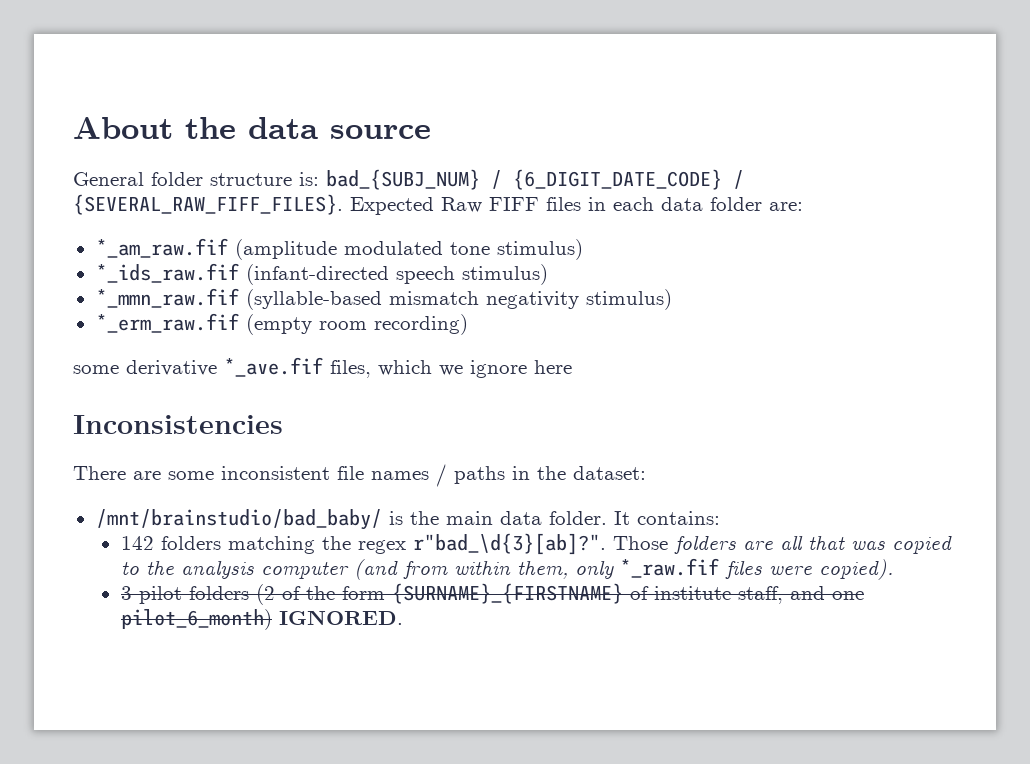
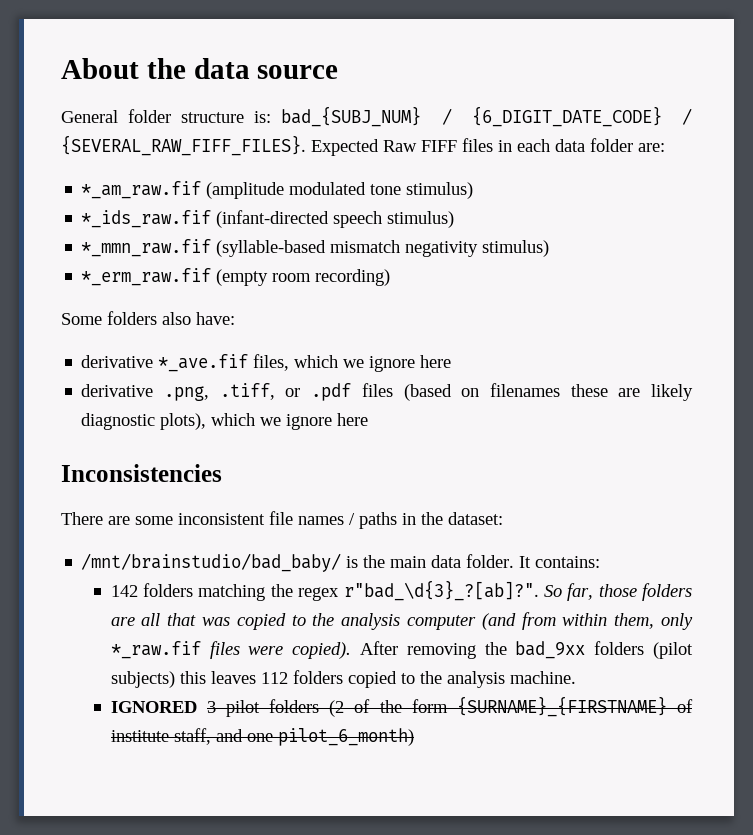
- some derivative *_ave.fif files, which we ignore here
+ Some folders also have:
+ derivative *_ave.fif files, which we ignore here
+ derivative .png, .tiff, or .pdf files (based on filenames these are likely diagnostic plots), which we ignore here
- 142 folders matching the regex r"bad_\d{3}[ab]?". Those folders are all that was copied to the analysis computer (and from within them, only *_raw.fif files were copied).
- 3 pilot folders (2 of the form {SURNAME}_{FIRSTNAME} of institute staff, and one pilot_6_month) IGNORED.
+ 142 folders matching the regex r"bad_\d{3}_?[ab]?". So far, those folders are all that was copied to the analysis computer (and from within them, only *_raw.fif files were copied). After removing the bad_9xx folders (pilot subjects) this leaves 112 folders copied to the analysis machine.
+ IGNORED 3 pilot folders (2 of the form {SURNAME}_{FIRSTNAME} of institute staff, and one pilot_6_month)

